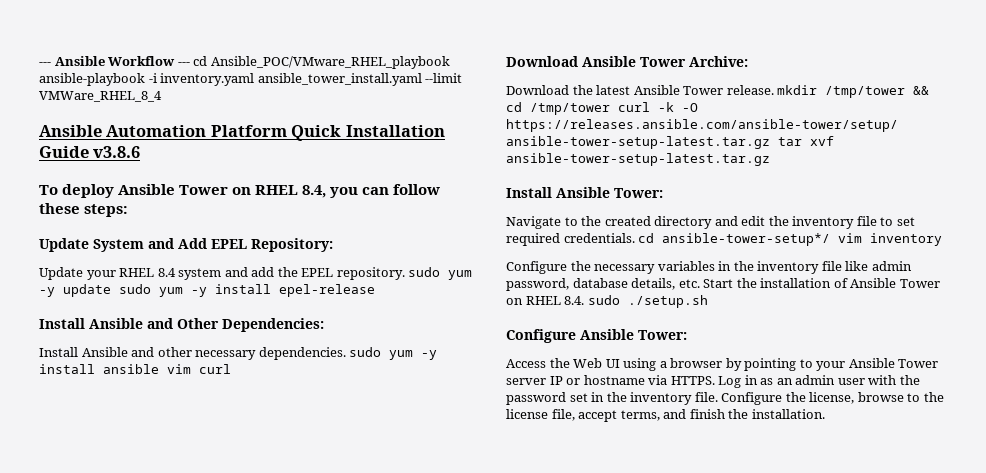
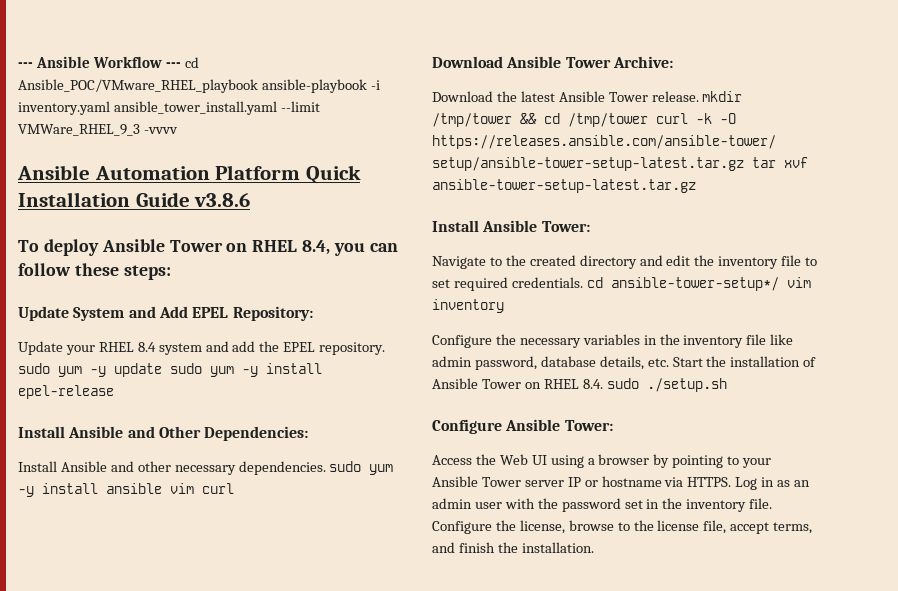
- --- Ansible Workflow --- cd Ansible_POC/VMware_RHEL_playbook ansible-playbook -i inventory.yaml ansible_tower_install.yaml --limit VMWare_RHEL_8_4
+ --- Ansible Workflow --- cd Ansible_POC/VMware_RHEL_playbook ansible-playbook -i inventory.yaml ansible_tower_install.yaml --limit VMWare_RHEL_9_3 -vvvv

